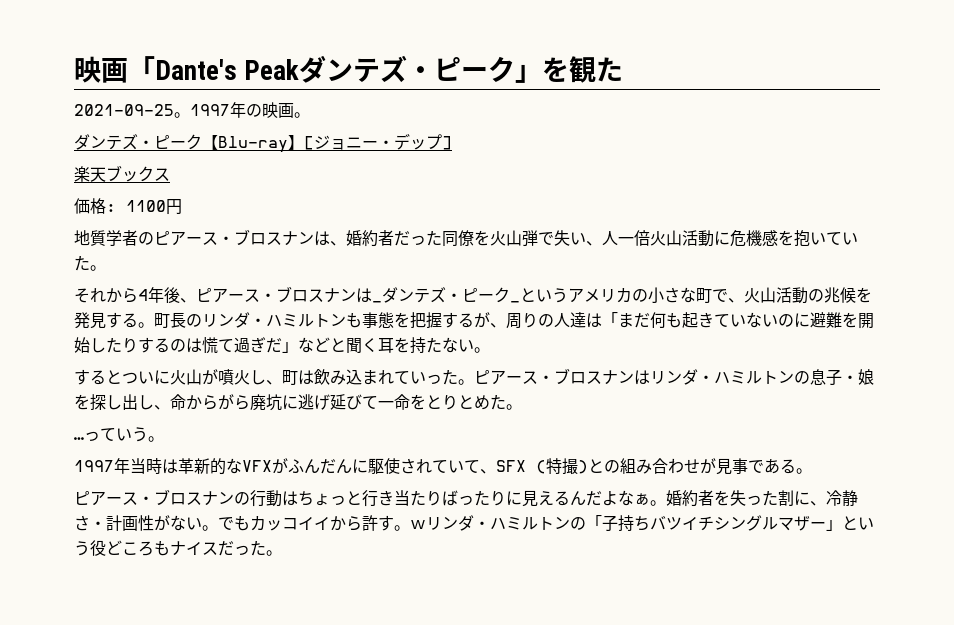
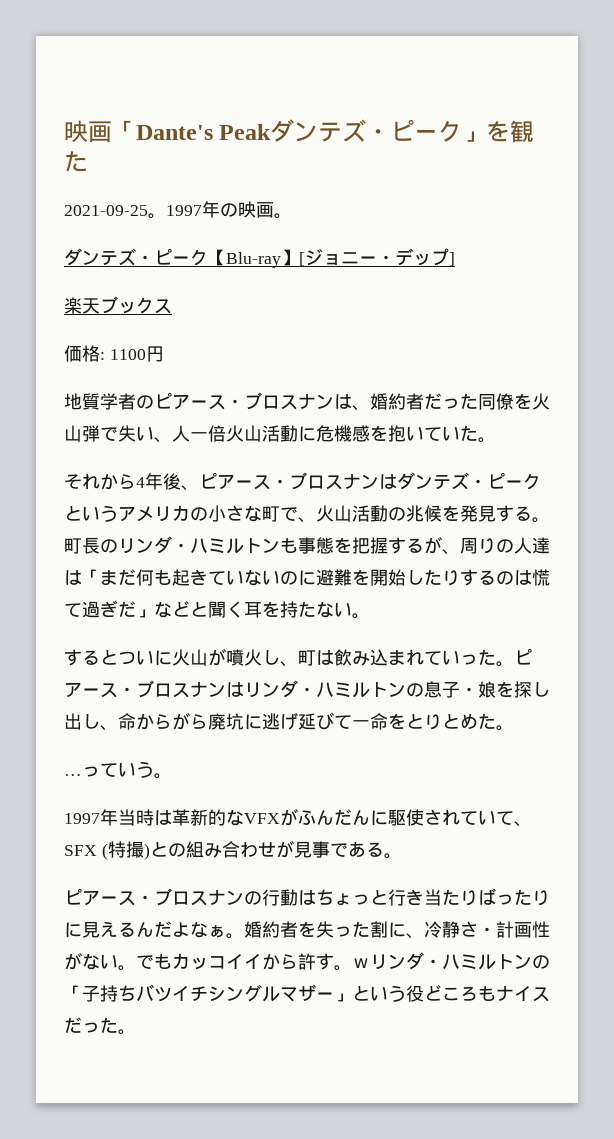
- それから4年後、ピアース・ブロスナンは_ダンテズ・ピーク_というアメリカの小さな町で、火山活動の兆候を発見する。
+ それから4年後、ピアース・ブロスナンはダンテズ・ピークというアメリカの小さな町で、火山活動の兆候を発見する。

